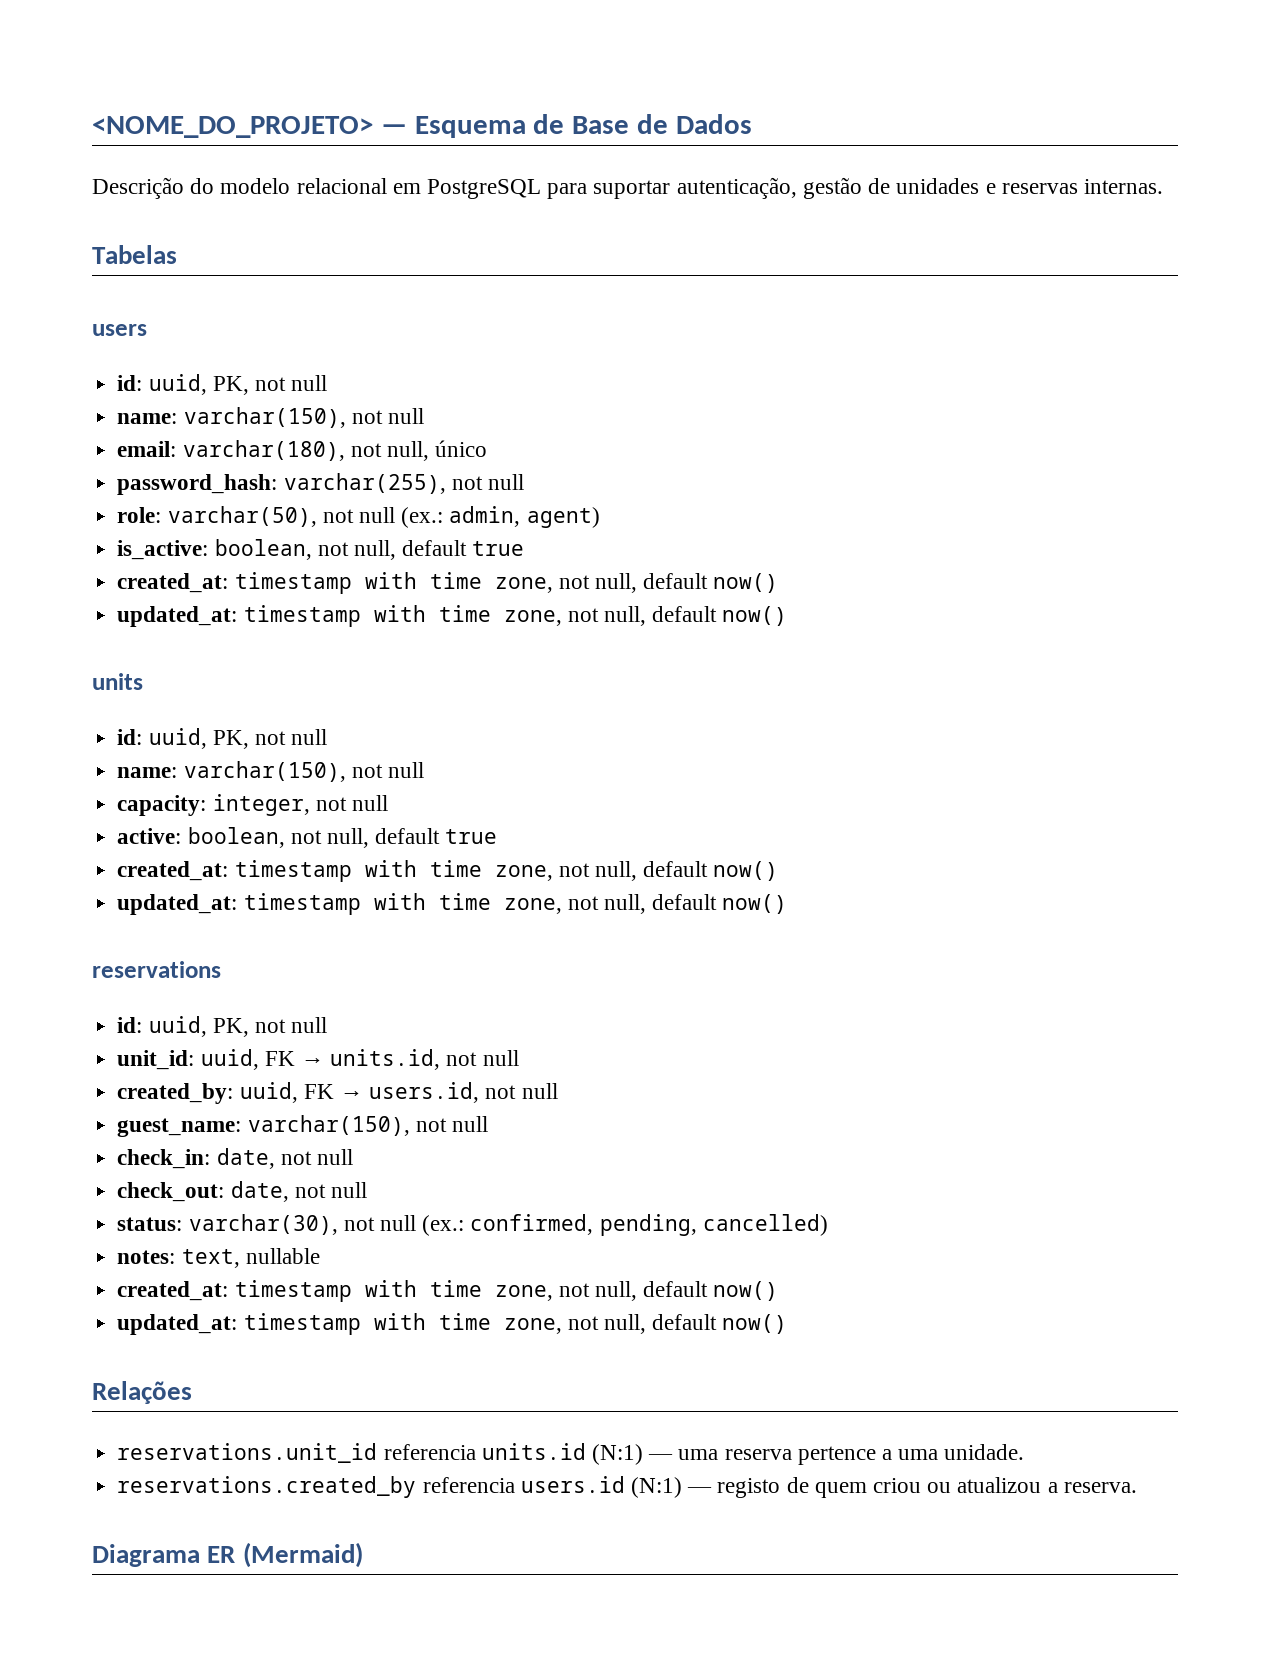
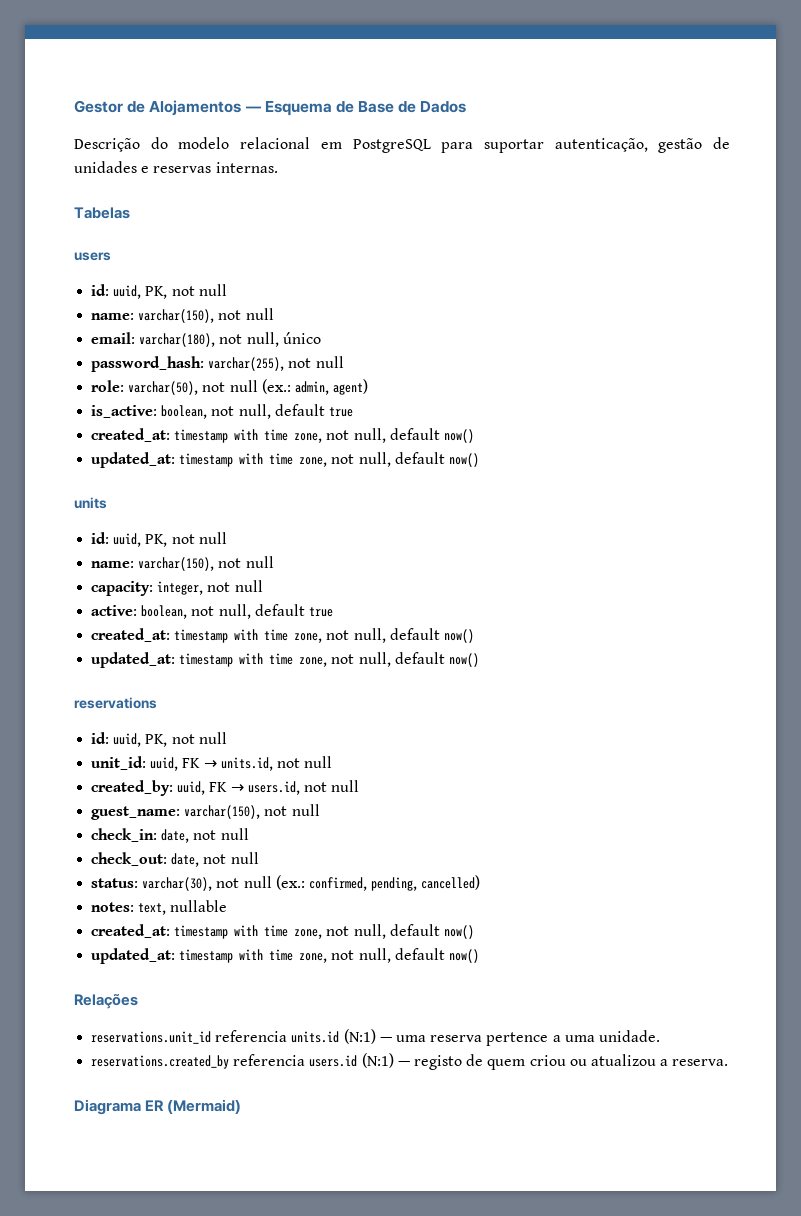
- <NOME_DO_PROJETO> — Esquema de Base de Dados
+ Gestor de Alojamentos — Esquema de Base de Dados

